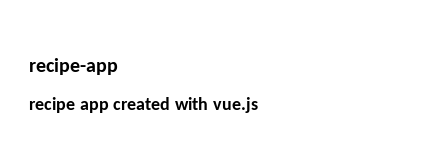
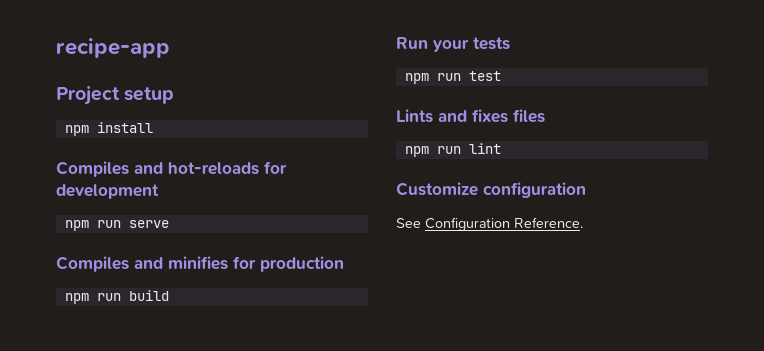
- recipe app created with vue.js
+ Project setup
+ npm install
+ Compiles and hot-reloads for development
+ npm run serve
+ Compiles and minifies for production
+ npm run build
+ Run your tests
+ npm run test
+ Lints and fixes files
+ npm run lint
+ Customize configuration
+ See Configuration Reference.

